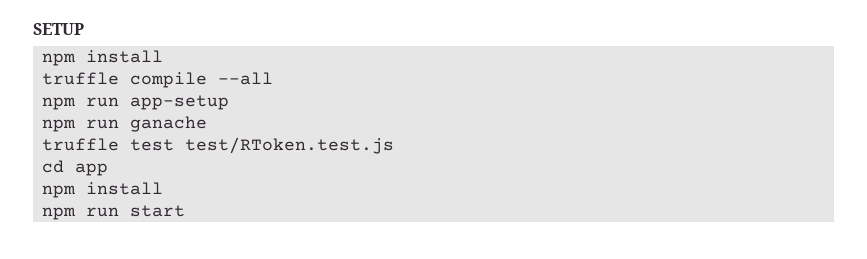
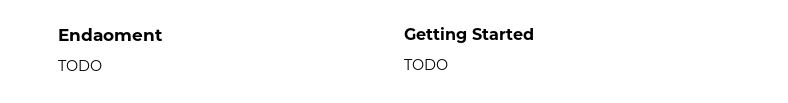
- SETUP
- npm install
- truffle compile --all
- npm run app-setup
- npm run ganache
- truffle test test/RToken.test.js
- cd app
- npm install
- npm run start
+ Endaoment
+ TODO
+ Getting Started
+ TODO

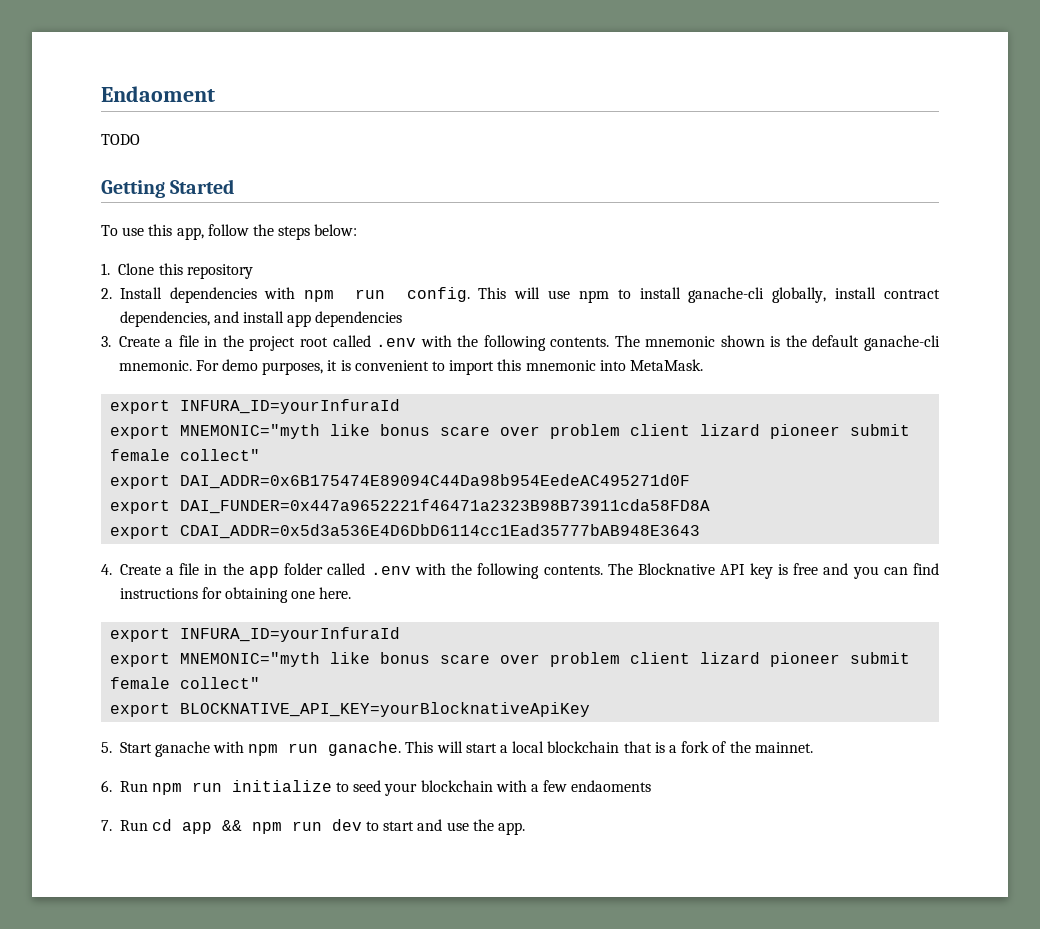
  Getting Started
- TODO
+ To use this app, follow the steps below:
+ 1. Clone this repository
+ 2. Install dependencies with npm run config. This will use npm to install ganache-cli globally, install contract dependencies, and install app dependencies
+ 3. Create a file in the project root called .env with the following contents. The mnemonic shown is the default ganache-cli mnemonic. For demo purposes, it is convenient to import this mnemonic into MetaMask.
+ export INFURA_ID=yourInfuraId
+ export MNEMONIC="myth like bonus scare over problem client lizard pioneer submit female collect"
+ export DAI_ADDR=0x6B175474E89094C44Da98b954EedeAC495271d0F
+ export DAI_FUNDER=0x447a9652221f46471a2323B98B73911cda58FD8A
+ export CDAI_ADDR=0x5d3a536E4D6DbD6114cc1Ead35777bAB948E3643
+ 4. Create a file in the app folder called .env with the following contents. The Blocknative API key is free and you can find instructions for obtaining one here.
+ export INFURA_ID=yourInfuraId
+ export MNEMONIC="myth like bonus scare over problem client lizard pioneer submit female collect"
+ export BLOCKNATIVE_API_KEY=yourBlocknativeApiKey
+ 5. Start ganache with npm run ganache. This will start a local blockchain that is a fork of the mainnet.
+ 6. Run npm run initialize to seed your blockchain with a few endaoments
+ 7. Run cd app && npm run dev to start and use the app.

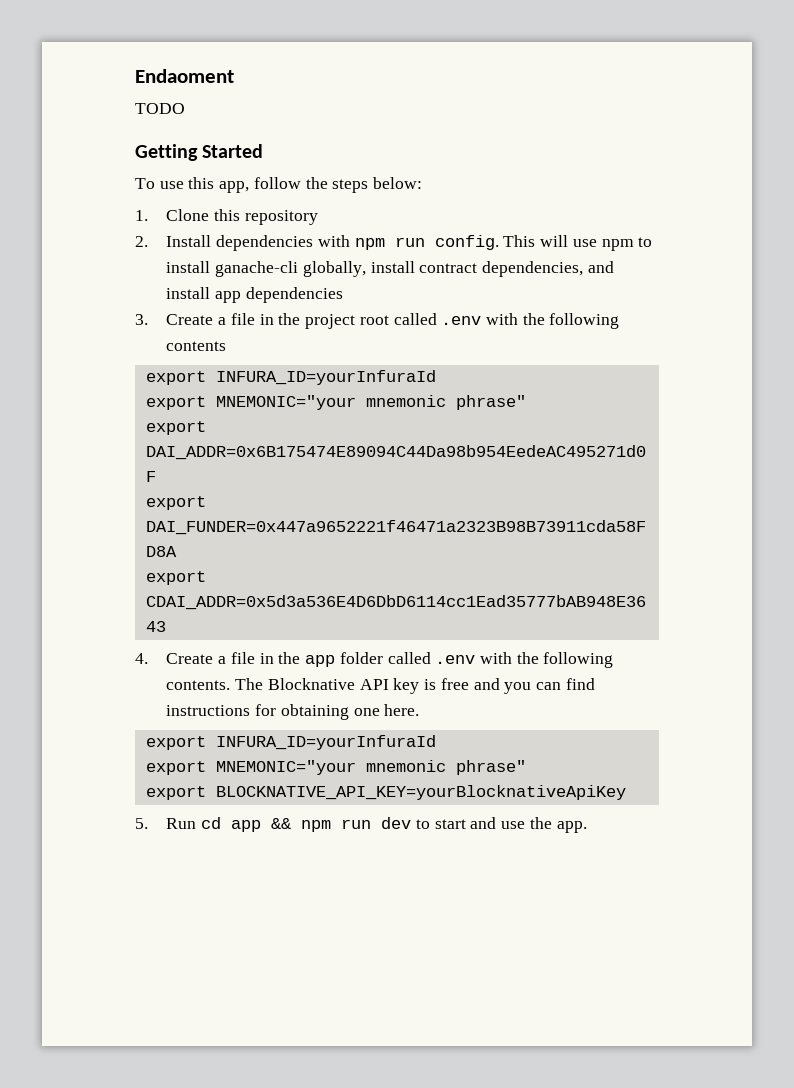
- 3. Create a file in the project root called .env with the following contents. The mnemonic shown is the default ganache-cli mnemonic. For demo purposes, it is convenient to import this mnemonic into MetaMask.
+ 3. Create a file in the project root called .env with the following contents
  export INFURA_ID=yourInfuraId
- export MNEMONIC="myth like bonus scare over problem client lizard pioneer submit female collect"
+ export MNEMONIC="your mnemonic phrase"
  The Blocknative API key is free and you can find instructions for obtaining one here.
  export INFURA_ID=yourInfuraId
- export MNEMONIC="myth like bonus scare over problem client lizard pioneer submit female collect"
+ export MNEMONIC="your mnemonic phrase"
  export BLOCKNATIVE_API_KEY=yourBlocknativeApiKey
- 5. Start ganache with npm run ganache. This will start a local blockchain that is a fork of the mainnet.
- 6. Run npm run initialize to seed your blockchain with a few endaoments
- 7. Run cd app && npm run dev to start and use the app.
+ 5. Run cd app && npm run dev to start and use the app.

